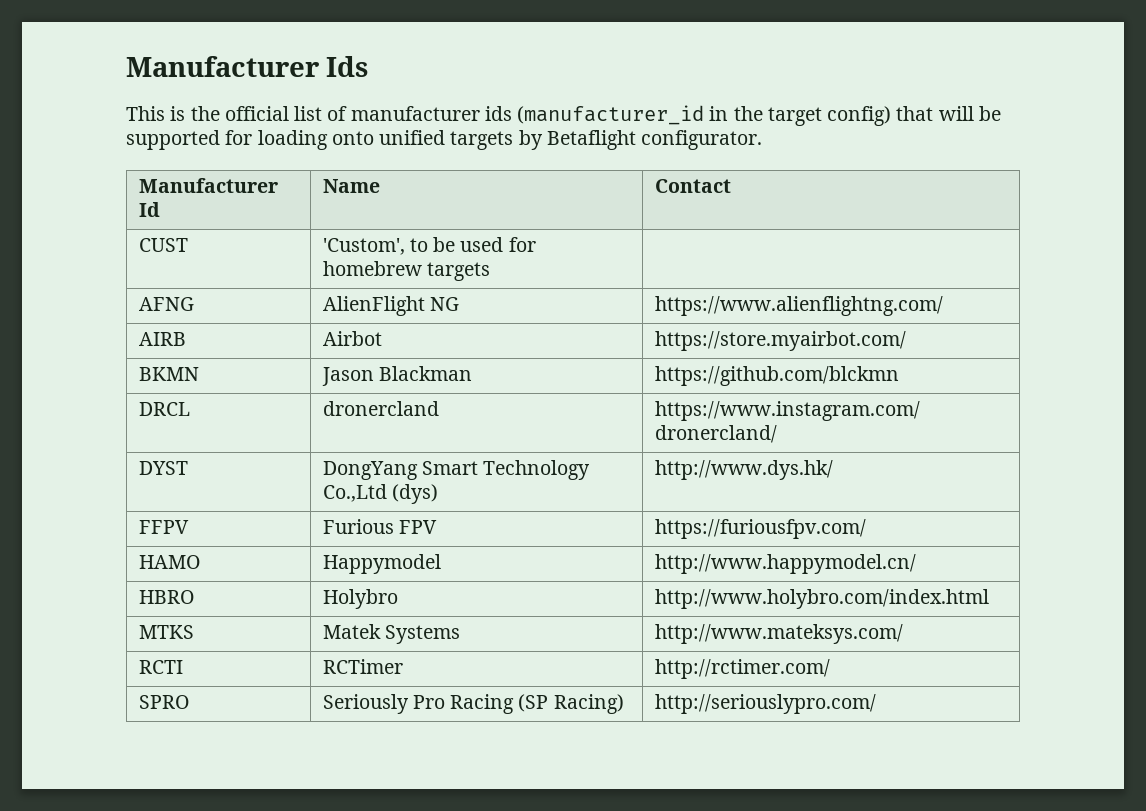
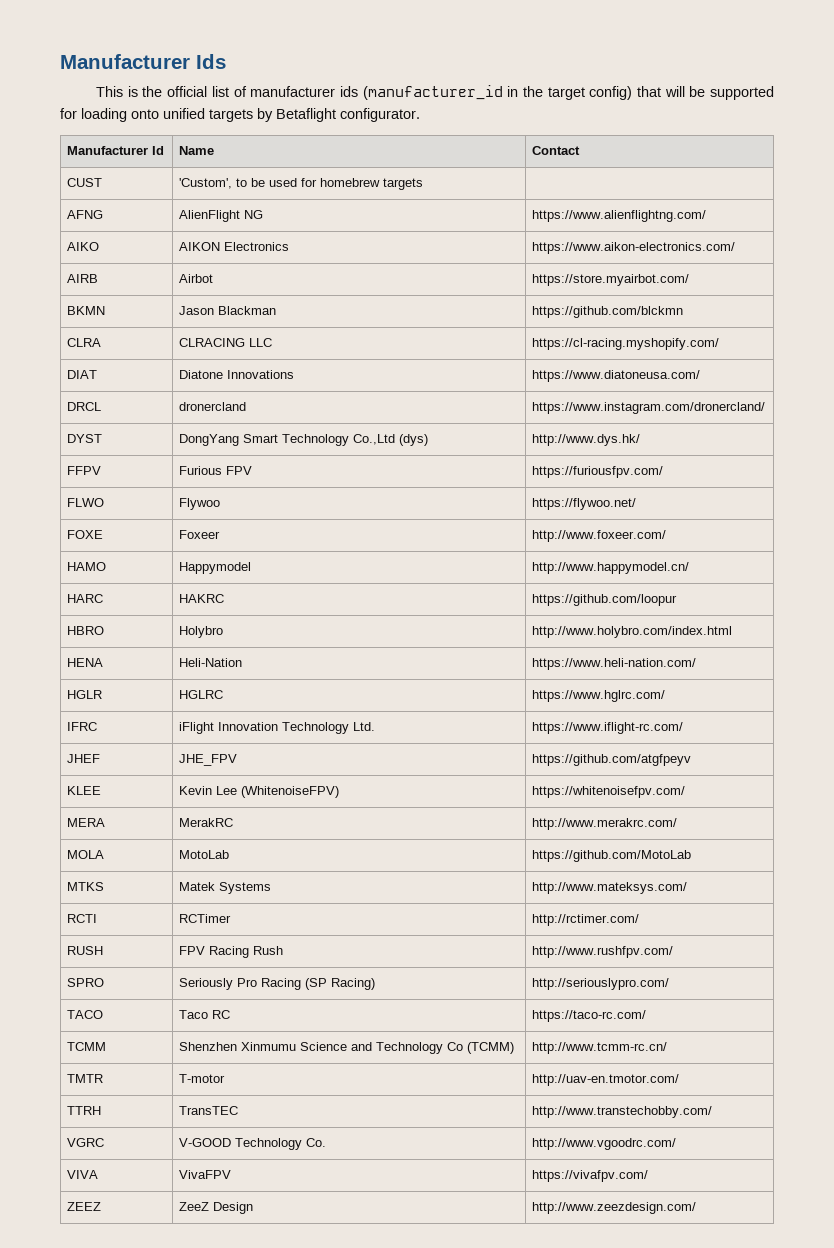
+ AIKO | AIKON Electronics | https://www.aikon-electronics.com/
+ CLRA | CLRACING LLC | https://cl-racing.myshopify.com/
+ DIAT | Diatone Innovations | https://www.diatoneusa.com/
+ FLWO | Flywoo | https://flywoo.net/
+ FOXE | Foxeer | http://www.foxeer.com/
+ HARC | HAKRC | https://github.com/loopur
+ HENA | Heli-Nation | https://www.heli-nation.com/
+ HGLR | HGLRC | https://www.hglrc.com/
+ IFRC | iFlight Innovation Technology Ltd. | https://www.iflight-rc.com/
+ JHEF | JHE_FPV | https://github.com/atgfpeyv
+ KLEE | Kevin Lee (WhitenoiseFPV) | https://whitenoisefpv.com/
+ MERA | MerakRC | http://www.merakrc.com/
+ MOLA | MotoLab | https://github.com/MotoLab
+ RUSH | FPV Racing Rush | http://www.rushfpv.com/
+ TACO | Taco RC | https://taco-rc.com/
+ TCMM | Shenzhen Xinmumu Science and Technology Co (TCMM) | http://www.tcmm-rc.cn/
+ TMTR | T-motor | http://uav-en.tmotor.com/
+ TTRH | TransTEC | http://www.transtechobby.com/
+ VGRC | V-GOOD Technology Co. | http://www.vgoodrc.com/
+ VIVA | VivaFPV | https://vivafpv.com/
+ ZEEZ | ZeeZ Design | http://www.zeezdesign.com/

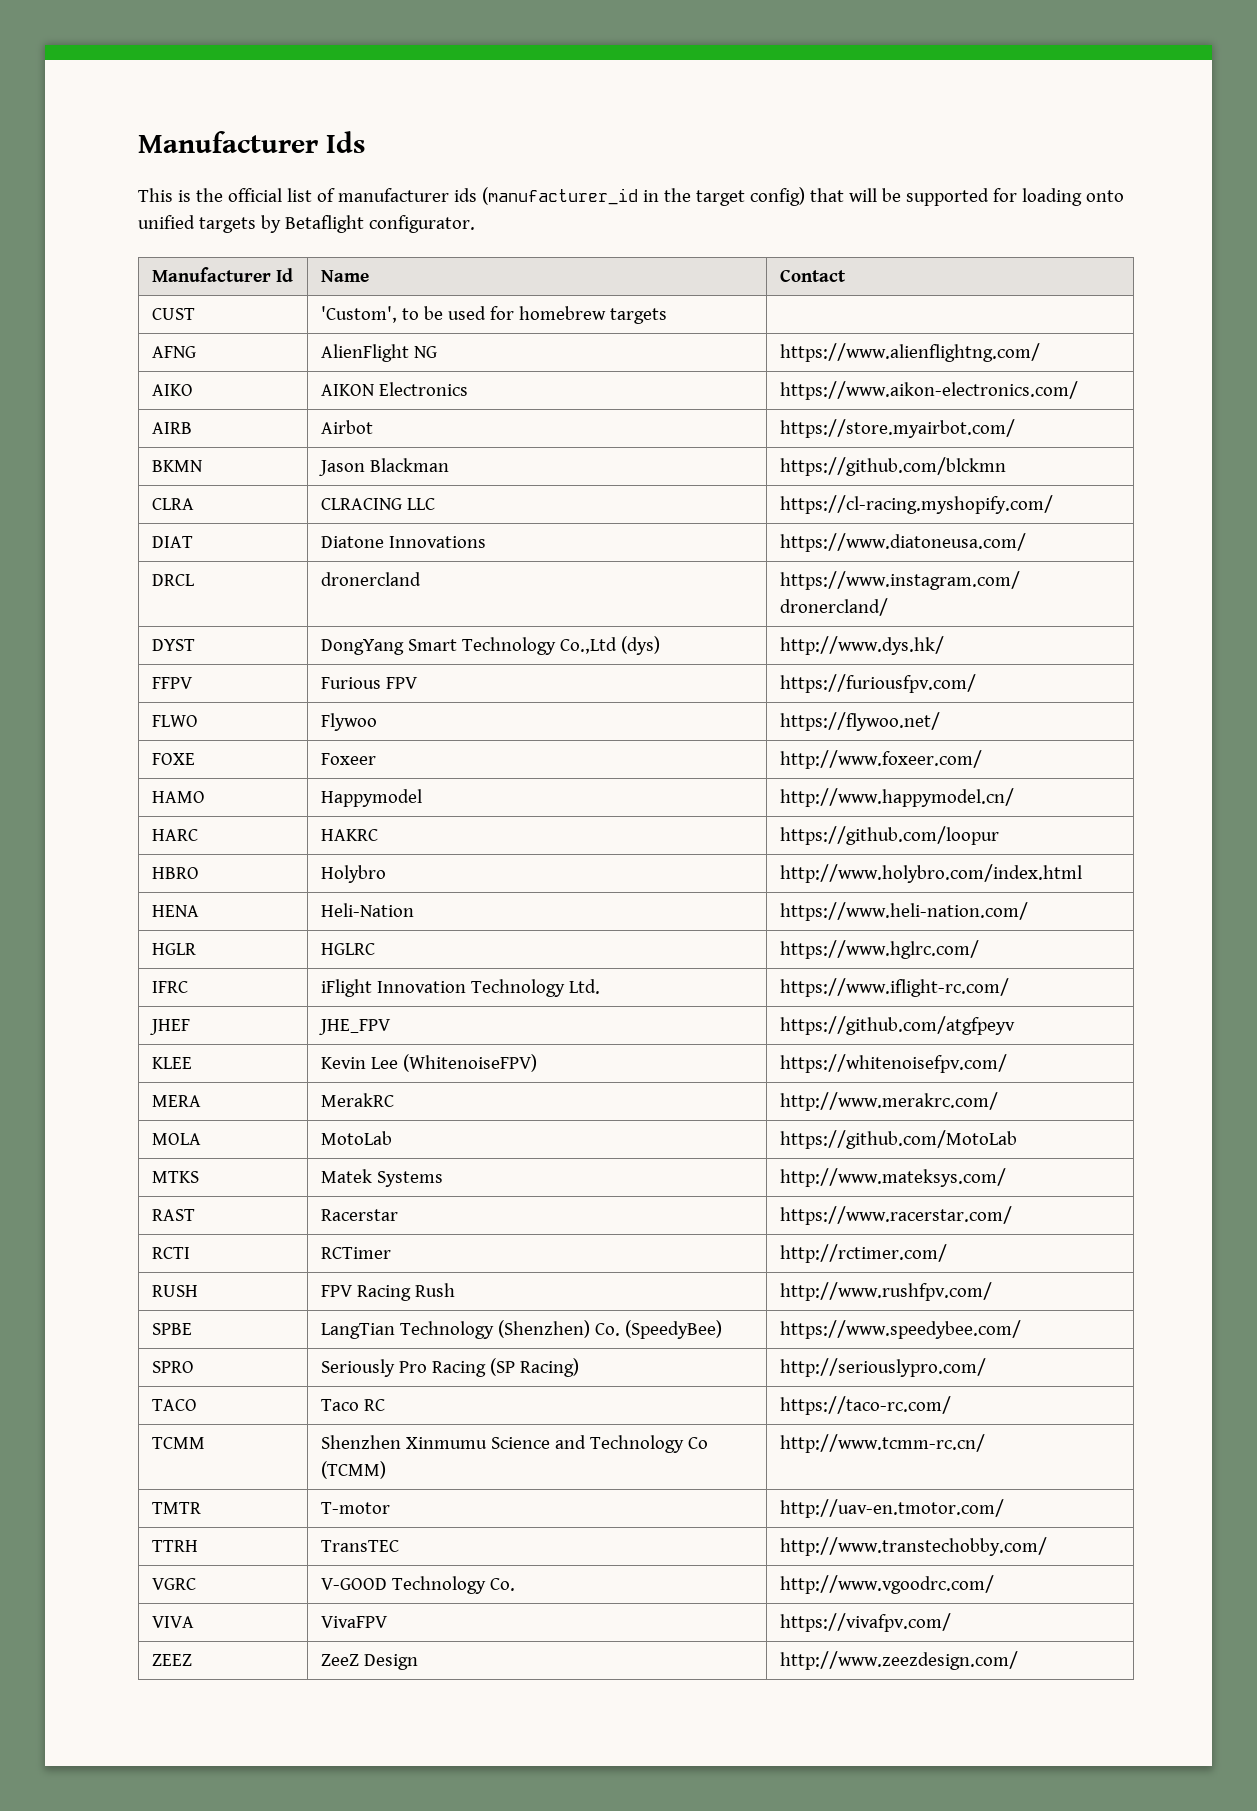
+ RAST | Racerstar | https://www.racerstar.com/
+ SPBE | LangTian Technology (Shenzhen) Co. (SpeedyBee) | https://www.speedybee.com/

